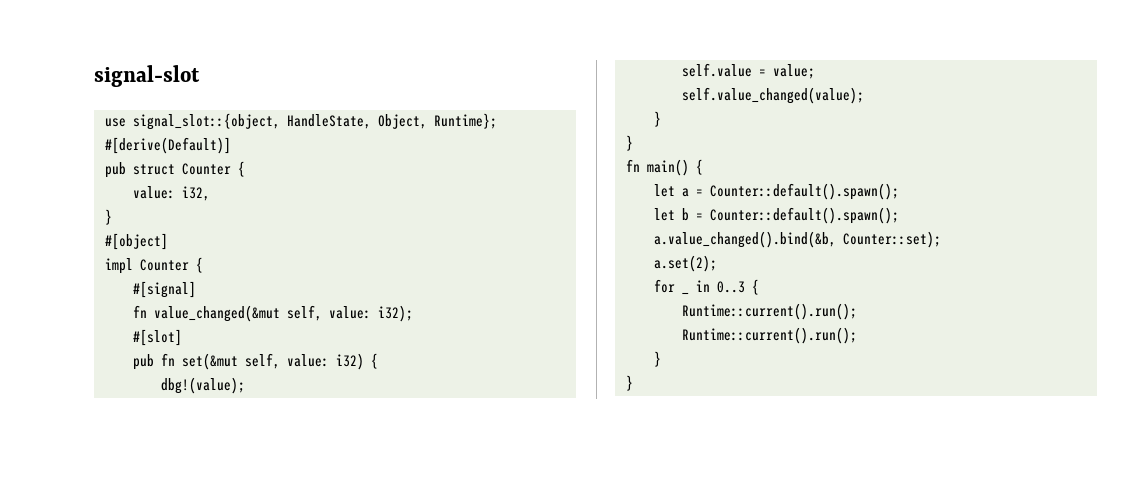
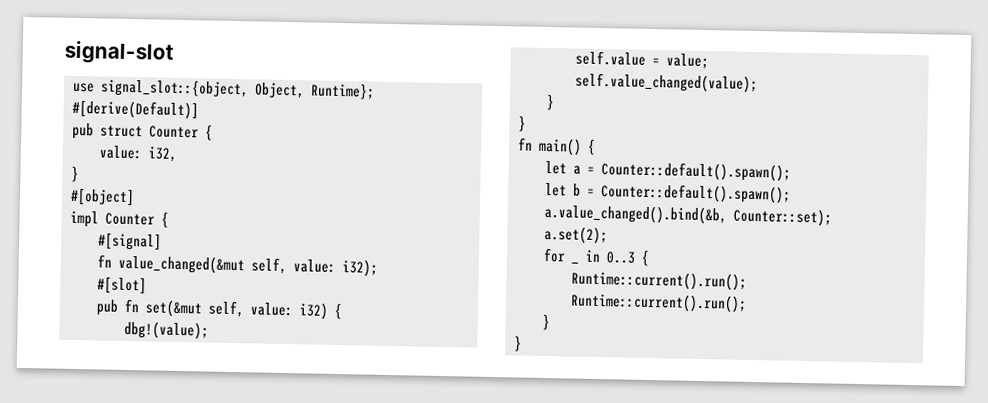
- use signal_slot::{object, HandleState, Object, Runtime};
+ use signal_slot::{object, Object, Runtime};

